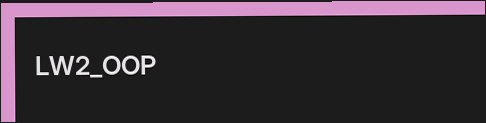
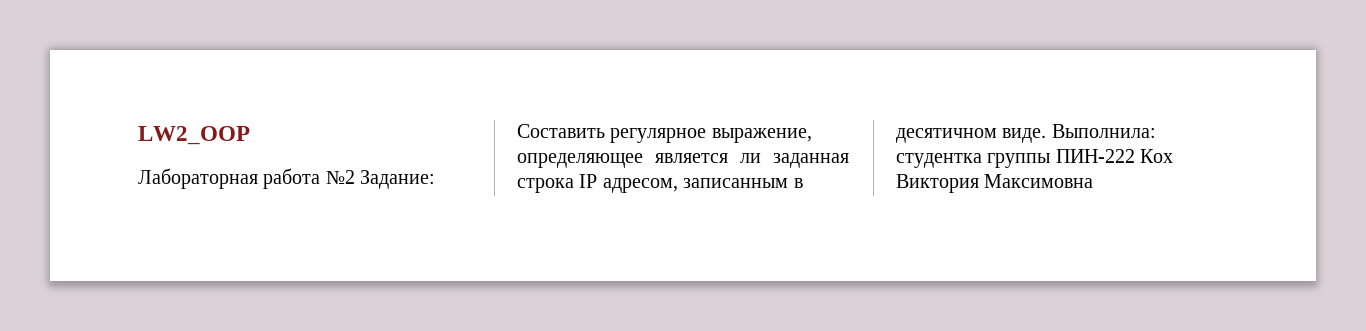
+ Лабораторная работа №2 Задание: Составить регулярное выражение, определяющее является ли заданная строка IP адресом, записанным в десятичном виде. Выполнила: студентка группы ПИН-222 Кох Виктория Максимовна

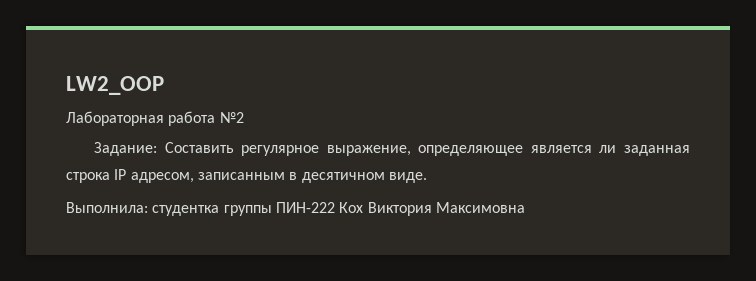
- Лабораторная работа №2 Задание: Составить регулярное выражение, определяющее является ли заданная строка IP адресом, записанным в десятичном виде. Выполнила: студентка группы ПИН-222 Кох Виктория Максимовна
+ Лабораторная работа №2
+ Задание: Составить регулярное выражение, определяющее является ли заданная строка IP адресом, записанным в десятичном виде.
+ Выполнила: студентка группы ПИН-222 Кох Виктория Максимовна

